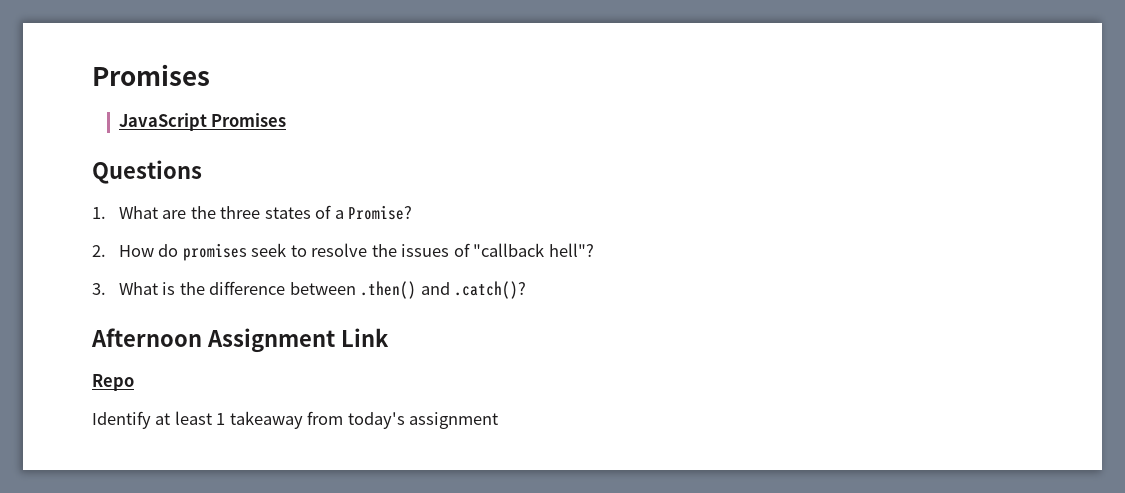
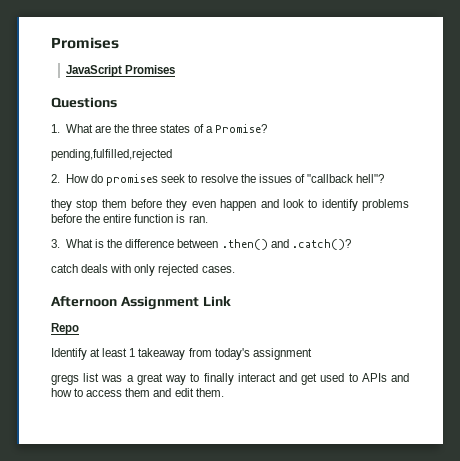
+ pending,fulfilled,rejected
+ they stop them before they even happen and look to identify problems before the entire function is ran.
+ catch deals with only rejected cases.
+ gregs list was a great way to finally interact and get used to APIs and how to access them and edit them.

